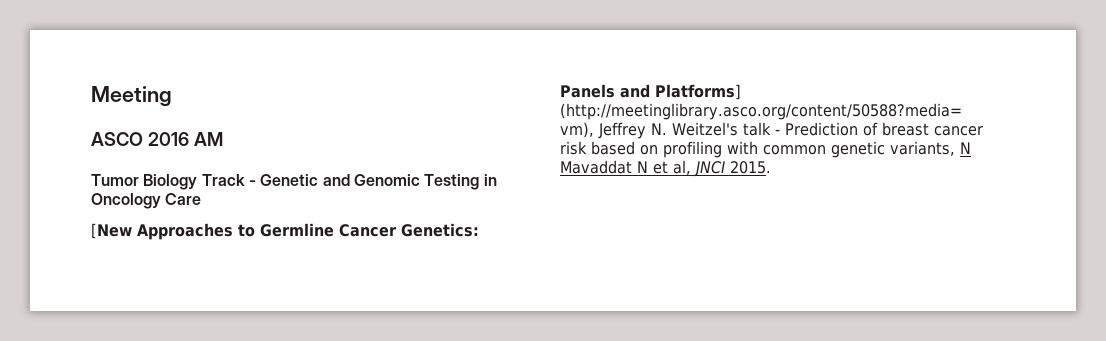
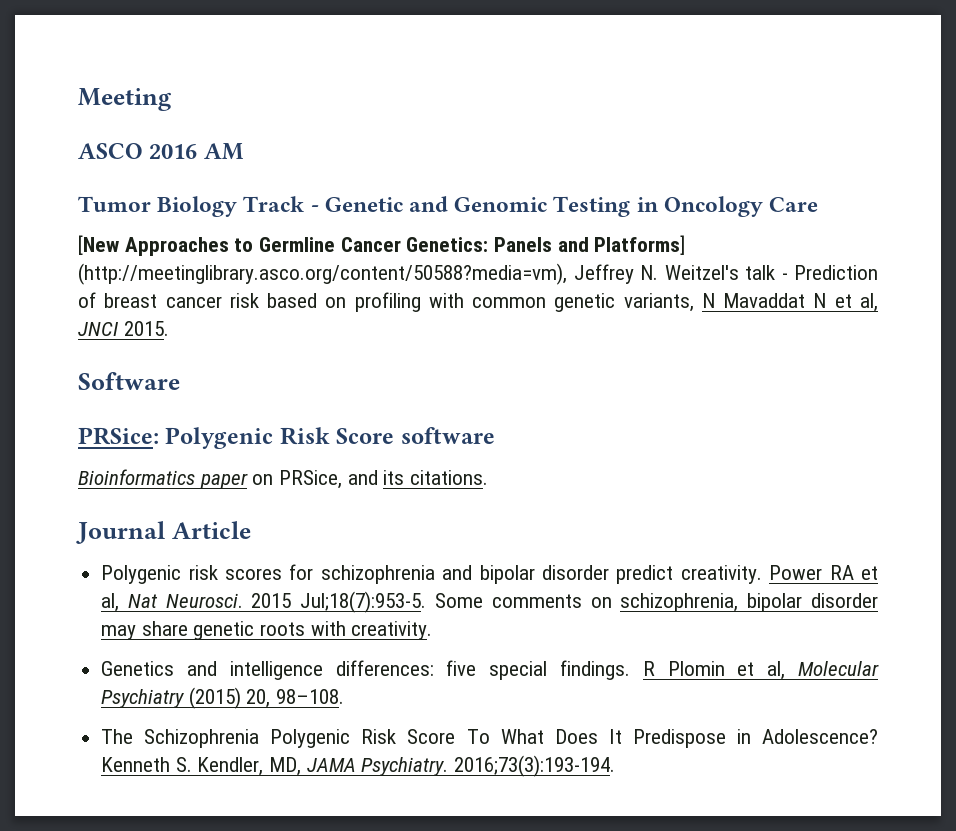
+ Software
+ PRSice: Polygenic Risk Score software
+ Bioinformatics paper on PRSice, and its citations.
+ Journal Article
+ Polygenic risk scores for schizophrenia and bipolar disorder predict creativity. Power RA et al, Nat Neurosci. 2015 Jul;18(7):953-5. Some comments on schizophrenia, bipolar disorder may share genetic roots with creativity.
+ Genetics and intelligence differences: five special findings. R Plomin et al, Molecular Psychiatry (2015) 20, 98–108.
+ The Schizophrenia Polygenic Risk Score To What Does It Predispose in Adolescence? Kenneth S. Kendler, MD, JAMA Psychiatry. 2016;73(3):193-194.

